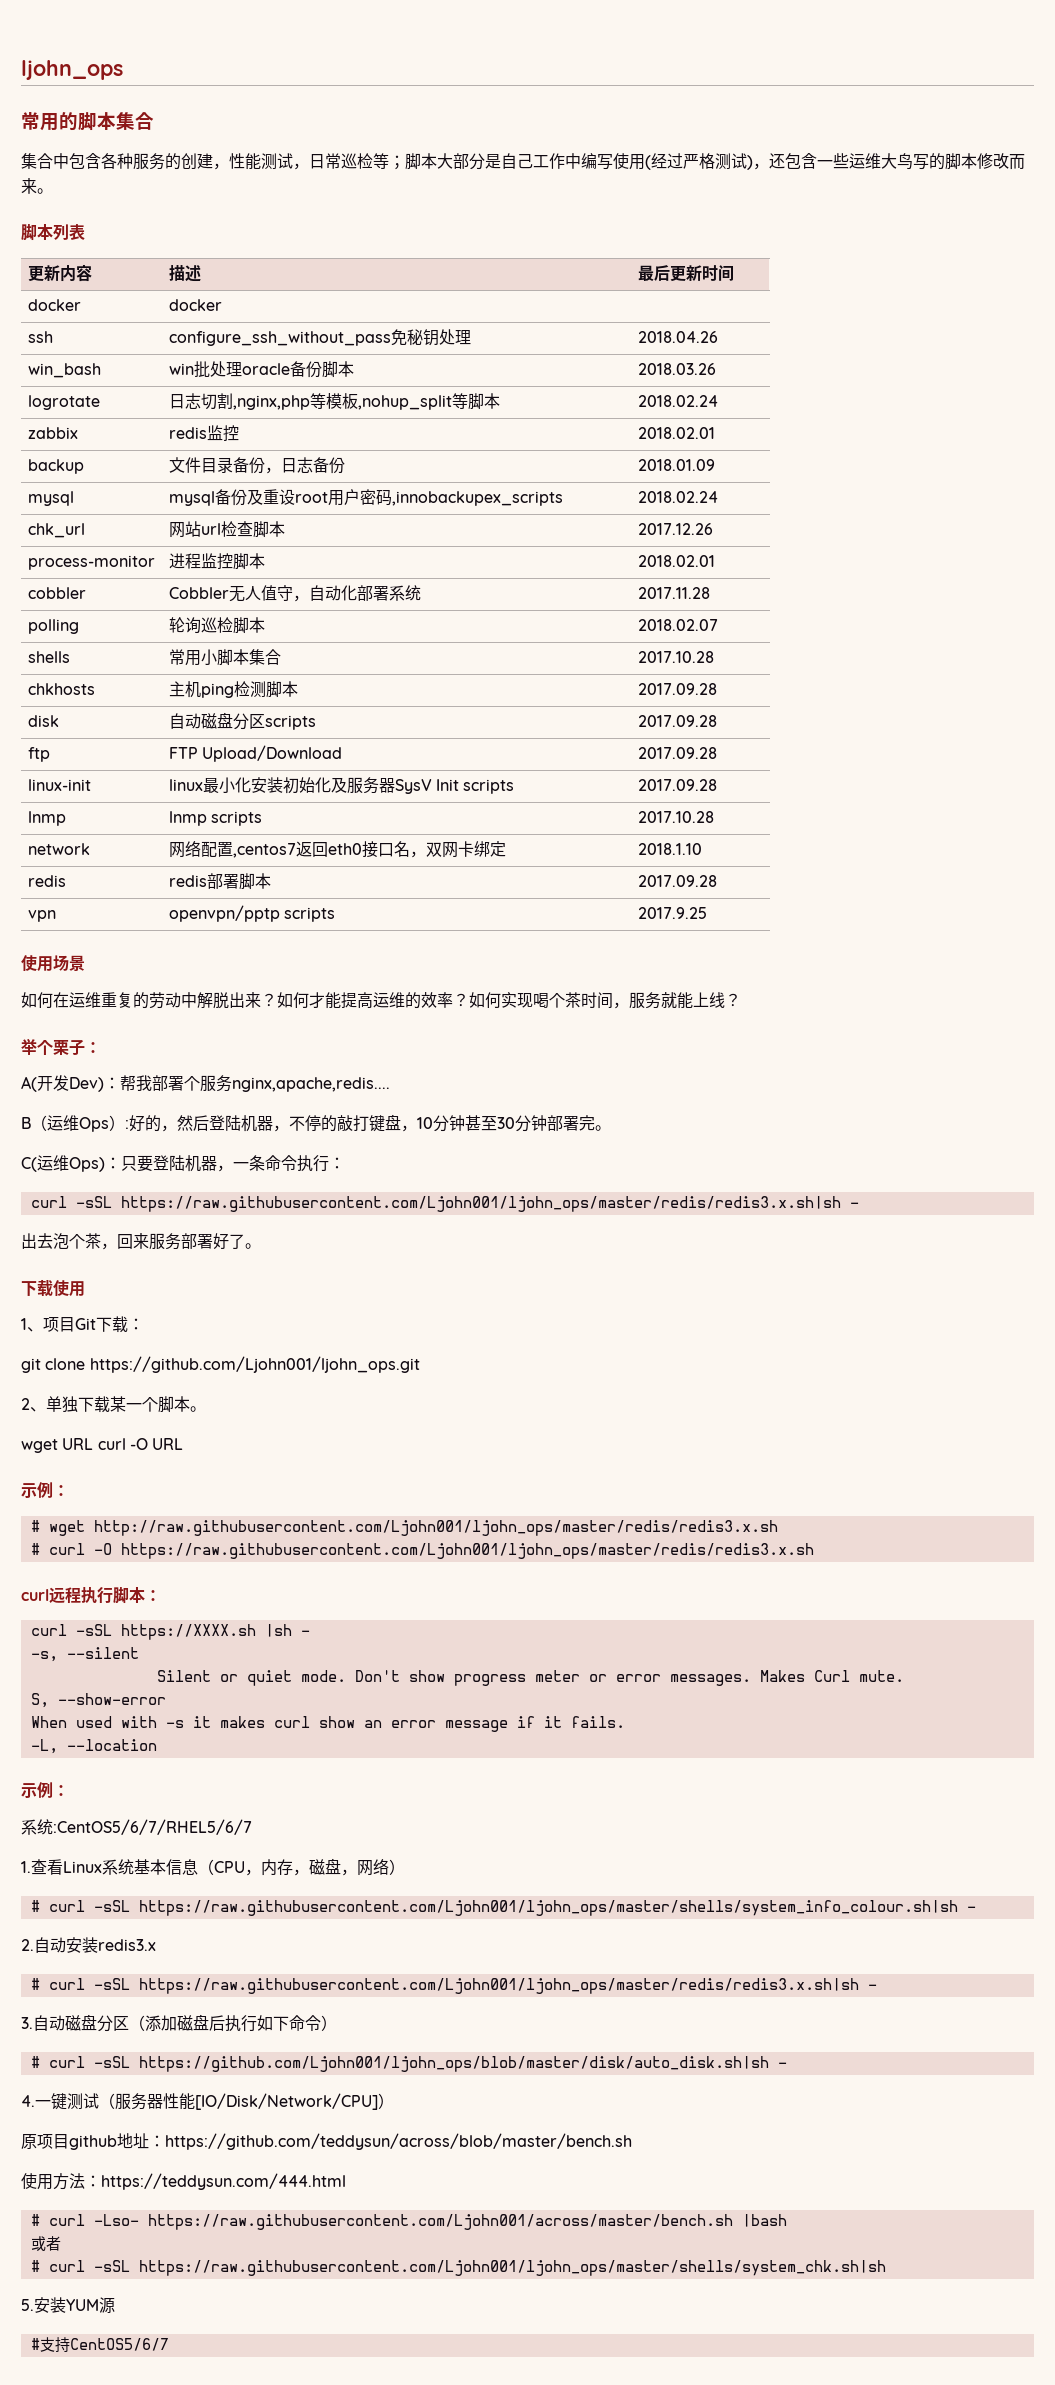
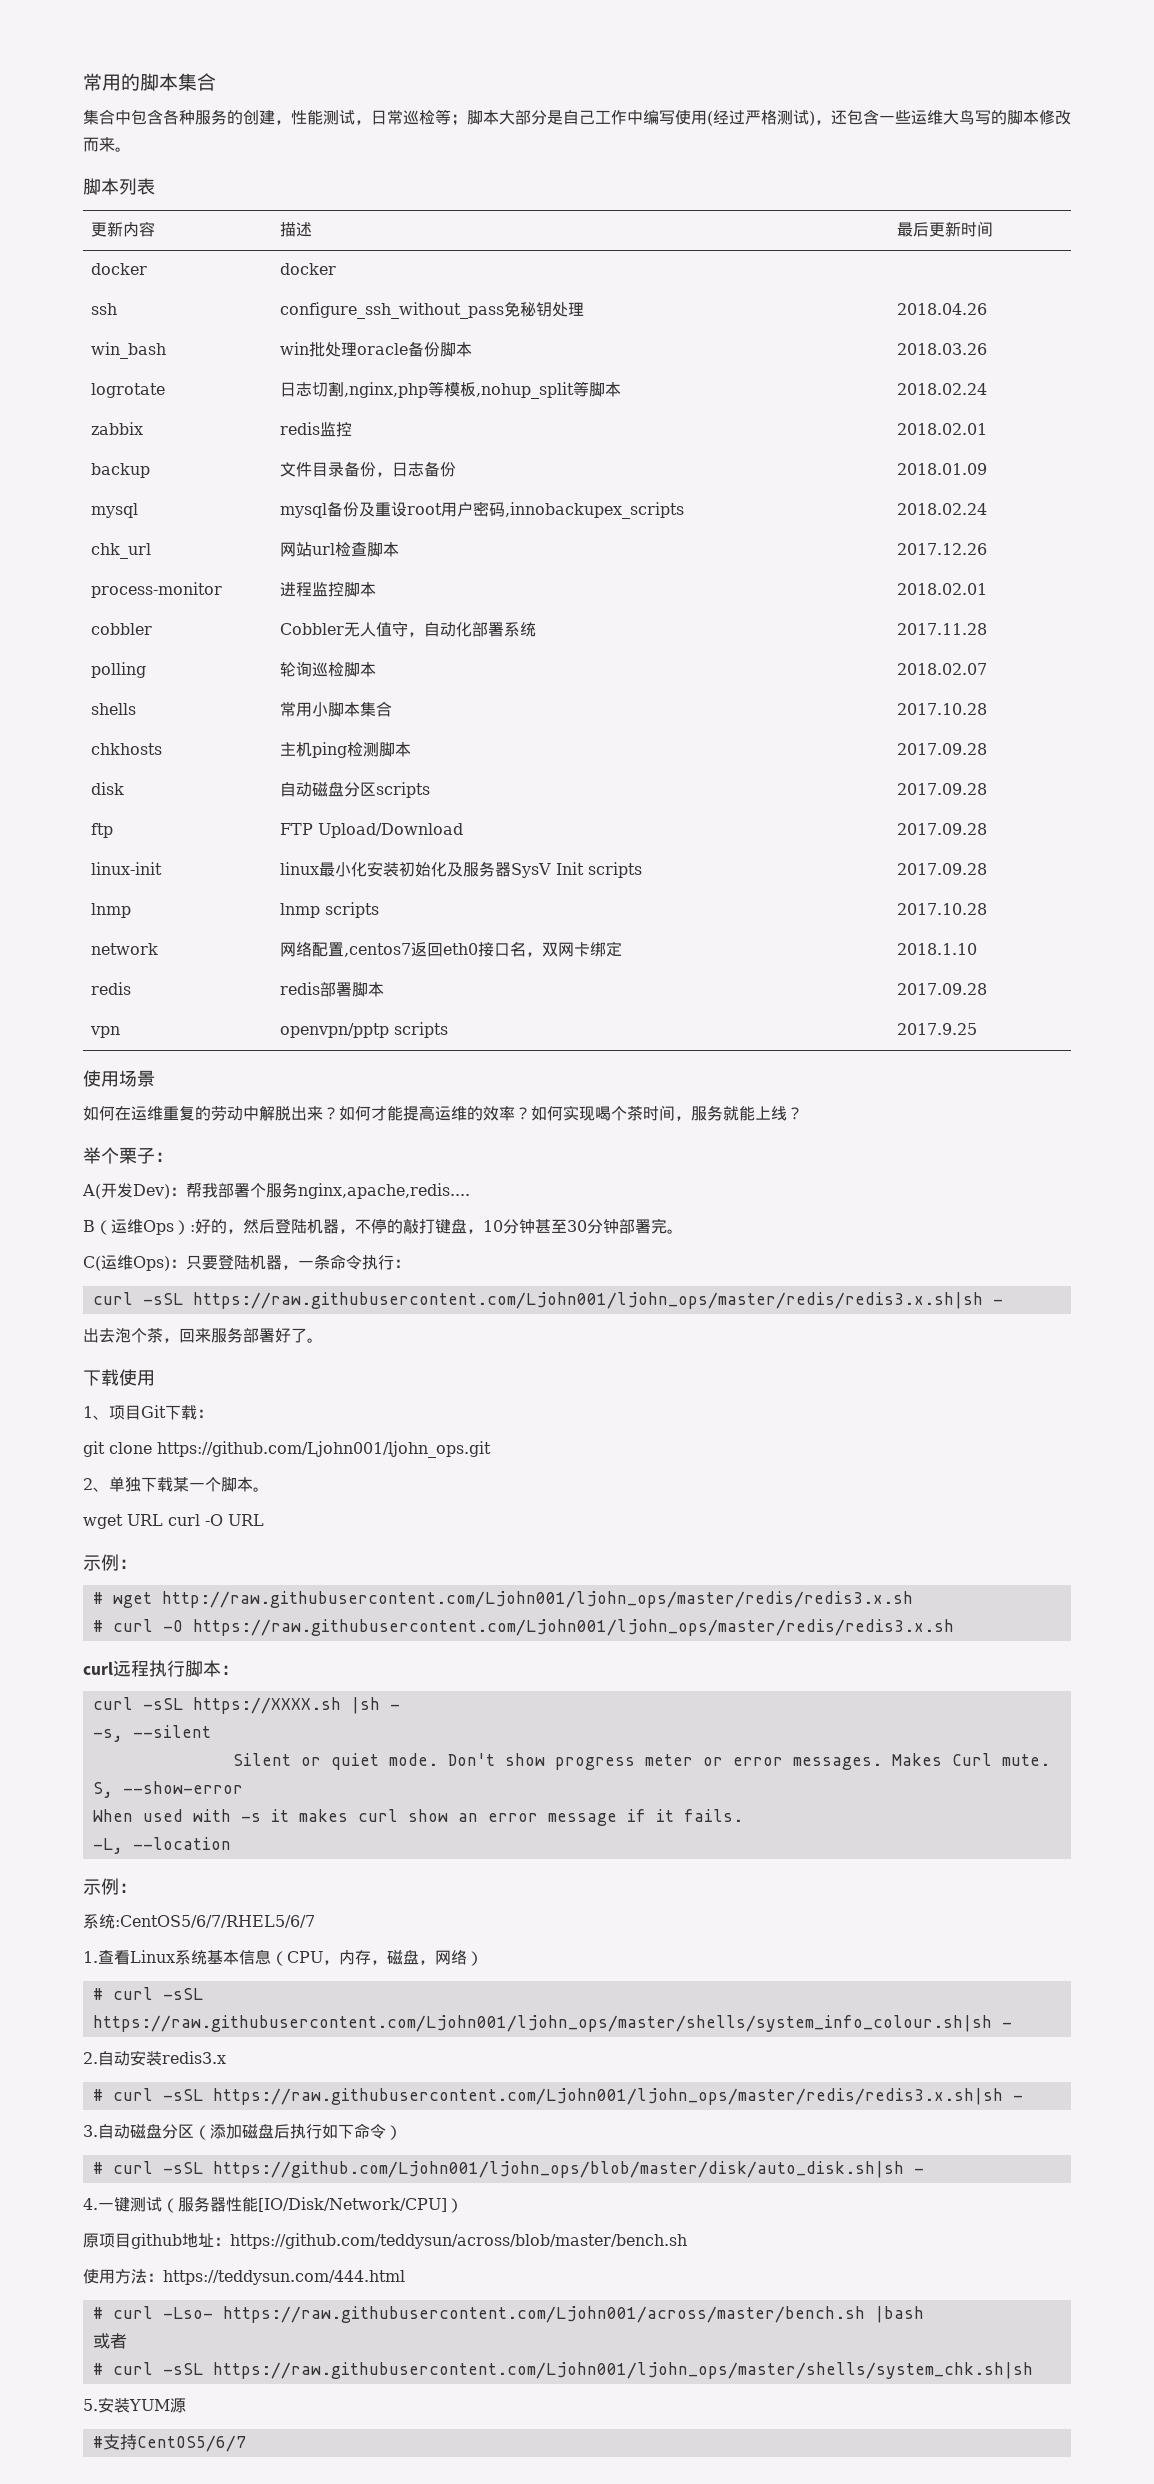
- ljohn_ops

